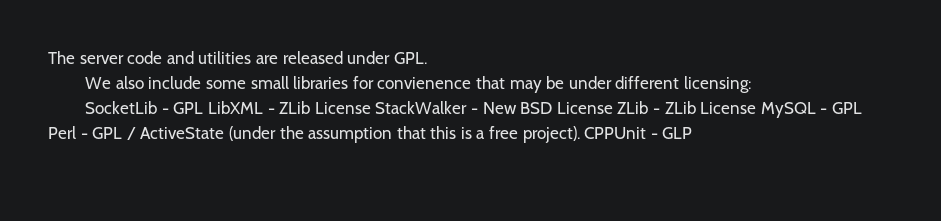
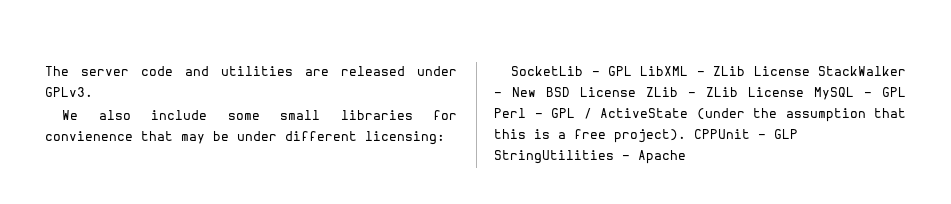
- The server code and utilities are released under GPL.
+ The server code and utilities are released under GPLv3.
- CPPUnit - GLP
+ CPPUnit - GLP StringUtilities - Apache

